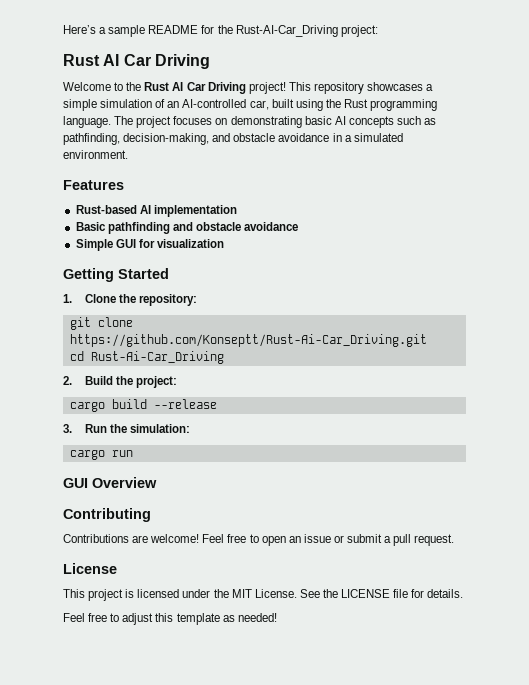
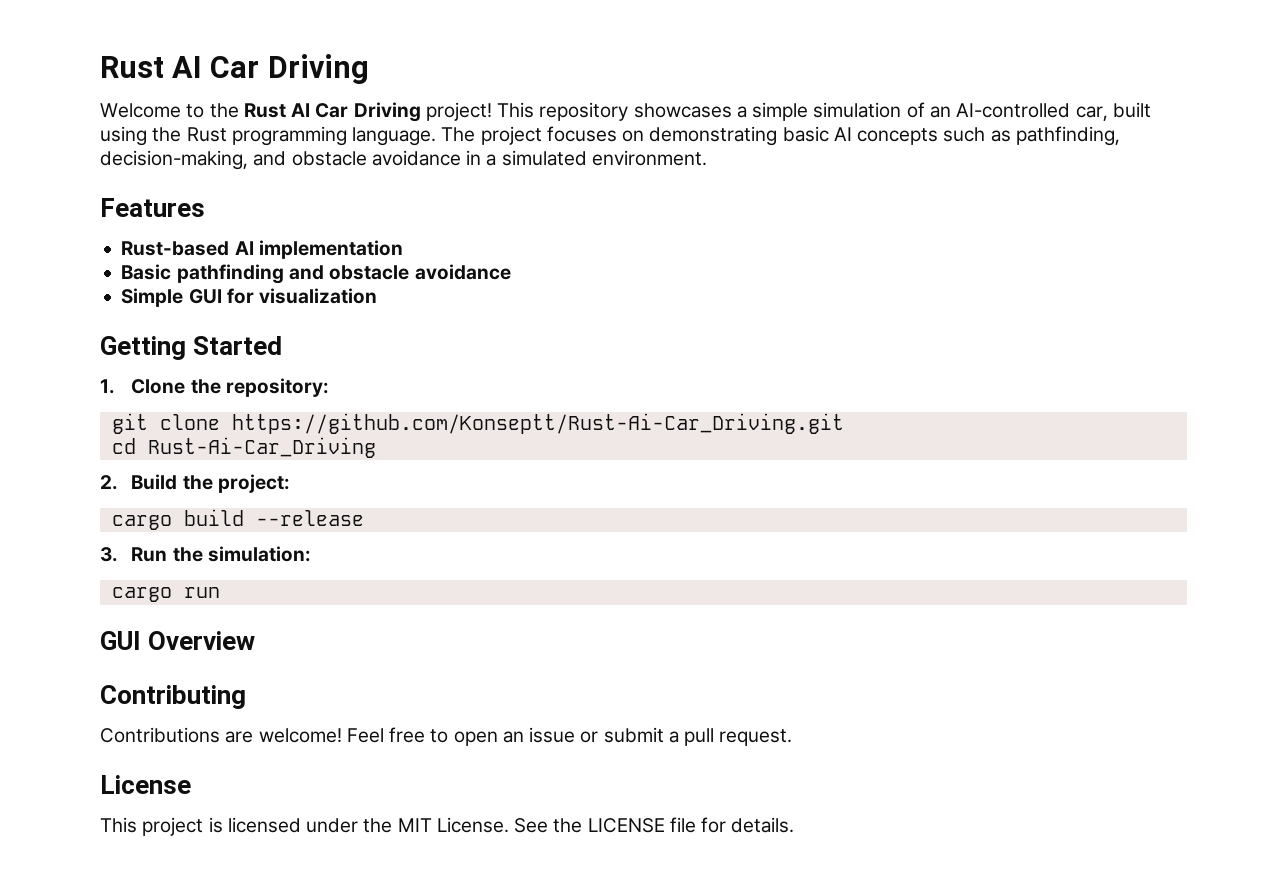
- Here’s a sample README for the Rust-AI-Car_Driving project:
- Feel free to adjust this template as needed!

